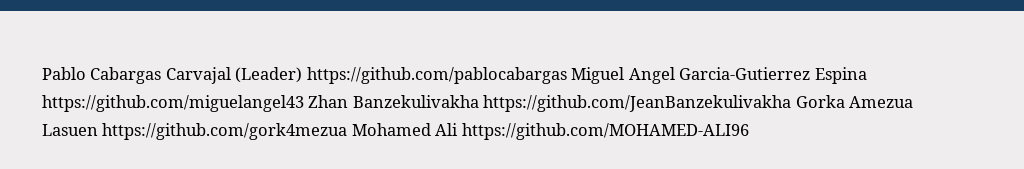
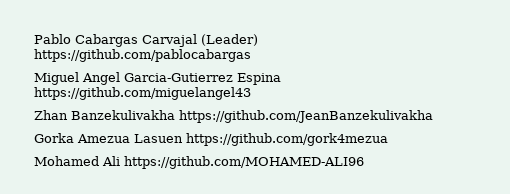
- Pablo Cabargas Carvajal (Leader) https://github.com/pablocabargas Miguel Angel Garcia-Gutierrez Espina https://github.com/miguelangel43 Zhan Banzekulivakha https://github.com/JeanBanzekulivakha Gorka Amezua Lasuen https://github.com/gork4mezua Mohamed Ali https://github.com/MOHAMED-ALI96
+ Pablo Cabargas Carvajal (Leader) https://github.com/pablocabargas
+ Miguel Angel Garcia-Gutierrez Espina https://github.com/miguelangel43
+ Zhan Banzekulivakha https://github.com/JeanBanzekulivakha
+ Gorka Amezua Lasuen https://github.com/gork4mezua
+ Mohamed Ali https://github.com/MOHAMED-ALI96

